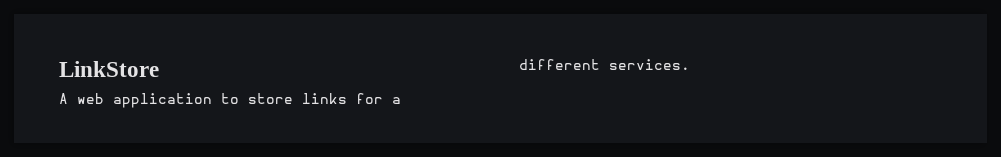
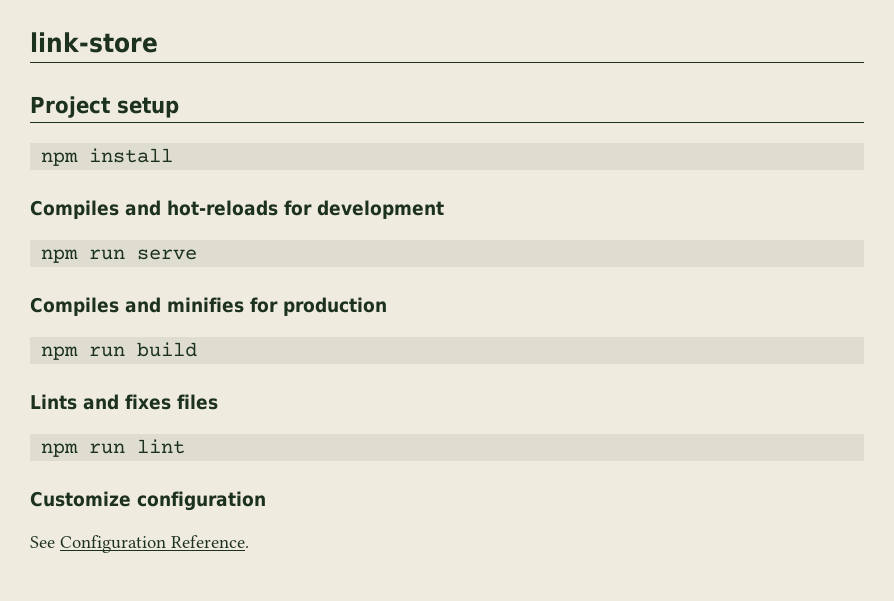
- LinkStore
- A web application to store links for a different services.
+ link-store
+ Project setup
+ npm install
+ Compiles and hot-reloads for development
+ npm run serve
+ Compiles and minifies for production
+ npm run build
+ Lints and fixes files
+ npm run lint
+ Customize configuration
+ See Configuration Reference.

